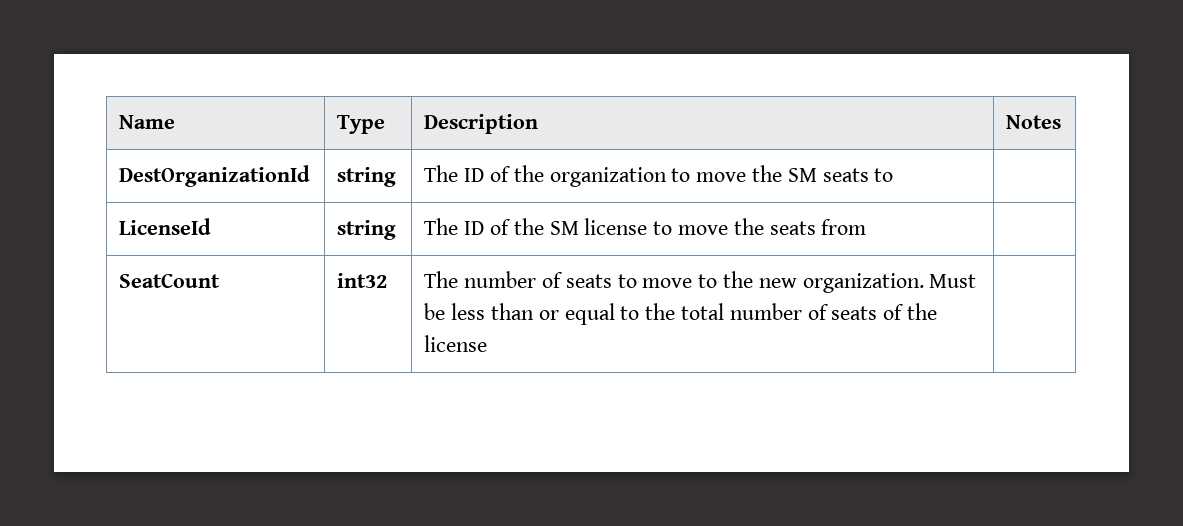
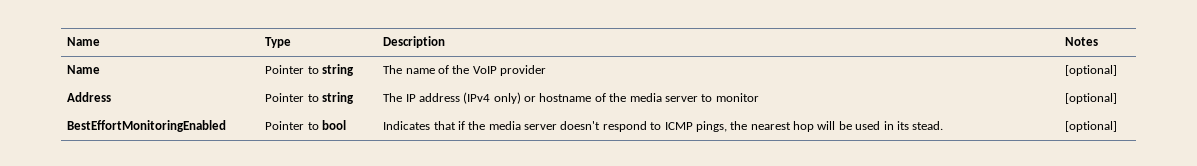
- DestOrganizationId | string | The ID of the organization to move the SM seats to |
- LicenseId | string | The ID of the SM license to move the seats from |
- SeatCount | int32 | The number of seats to move to the new organization. Must be less than or equal to the total number of seats of the license |
+ Name | Pointer to string | The name of the VoIP provider | [optional]
+ Address | Pointer to string | The IP address (IPv4 only) or hostname of the media server to monitor | [optional]
+ BestEffortMonitoringEnabled | Pointer to bool | Indicates that if the media server doesn't respond to ICMP pings, the nearest hop will be used in its stead. | [optional]

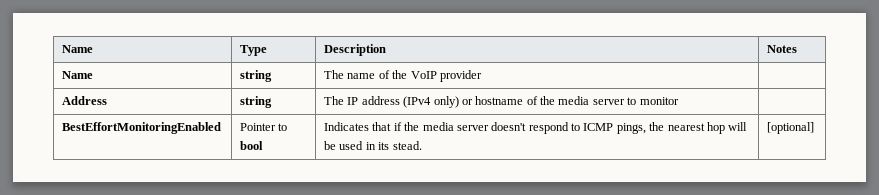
- Name | Pointer to string | The name of the VoIP provider | [optional]
+ Name | string | The name of the VoIP provider |
- Address | Pointer to string | The IP address (IPv4 only) or hostname of the media server to monitor | [optional]
+ Address | string | The IP address (IPv4 only) or hostname of the media server to monitor |

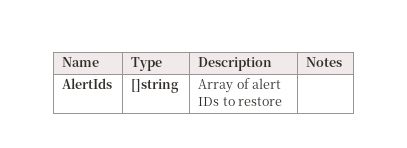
- Name | string | The name of the VoIP provider |
- Address | string | The IP address (IPv4 only) or hostname of the media server to monitor |
- BestEffortMonitoringEnabled | Pointer to bool | Indicates that if the media server doesn't respond to ICMP pings, the nearest hop will be used in its stead. | [optional]
+ AlertIds | []string | Array of alert IDs to restore |

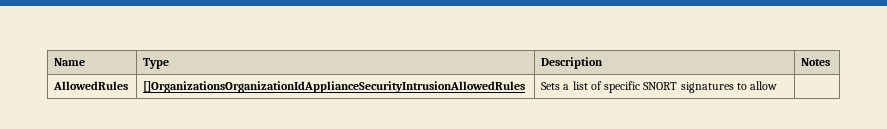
- AlertIds | []string | Array of alert IDs to restore |
+ AllowedRules | []OrganizationsOrganizationIdApplianceSecurityIntrusionAllowedRules | Sets a list of specific SNORT signatures to allow |

